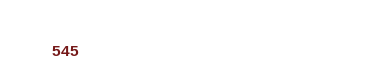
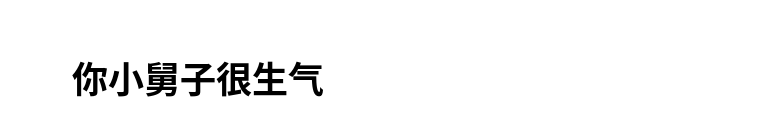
- 545
+ 你小舅子很生气

